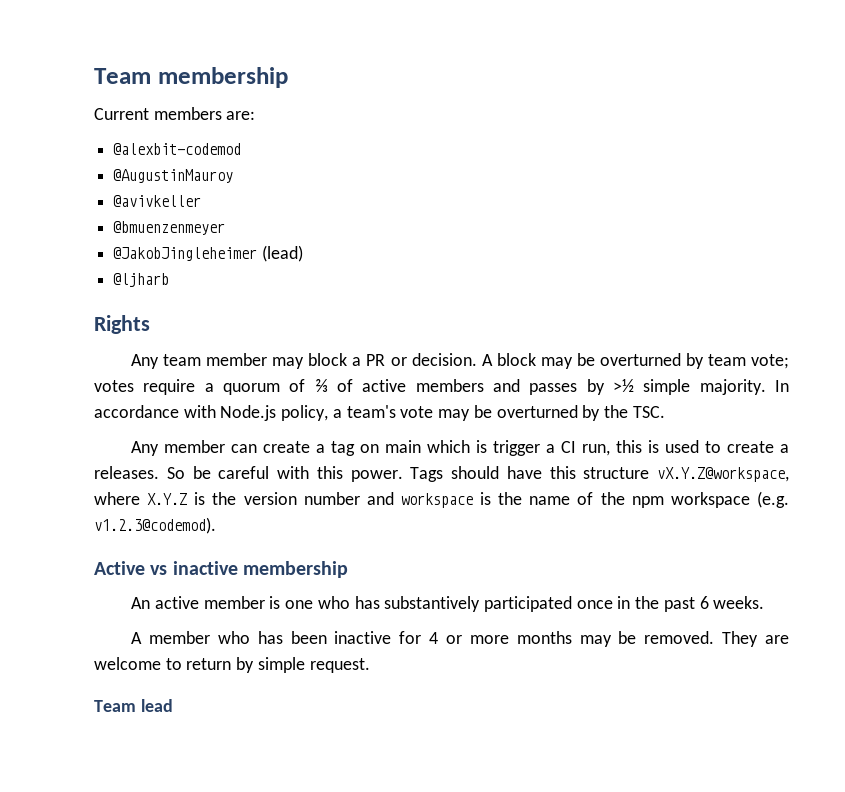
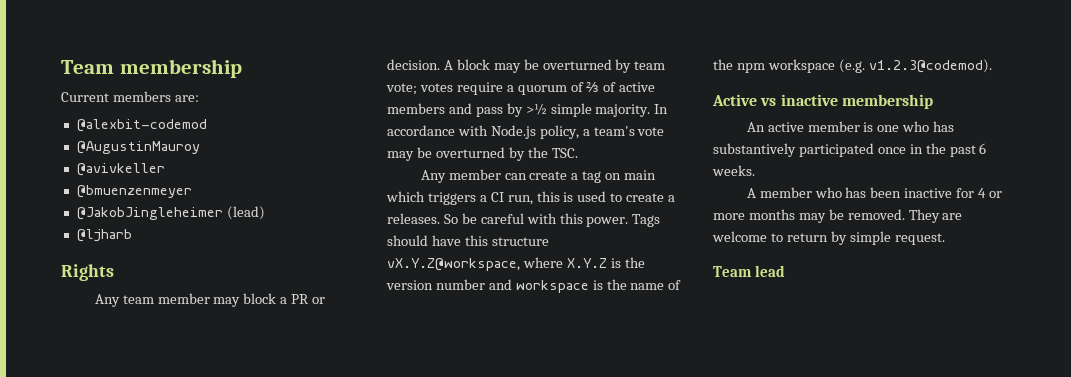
- A block may be overturned by team vote; votes require a quorum of ⅔ of active members and passes by >½ simple majority.
+ A block may be overturned by team vote; votes require a quorum of ⅔ of active members and pass by >½ simple majority.
- Any member can create a tag on main which is trigger a CI run, this is used to create a releases.
+ Any member can create a tag on main which triggers a CI run, this is used to create a releases.

